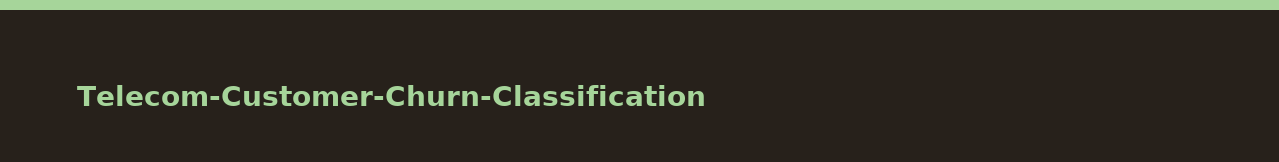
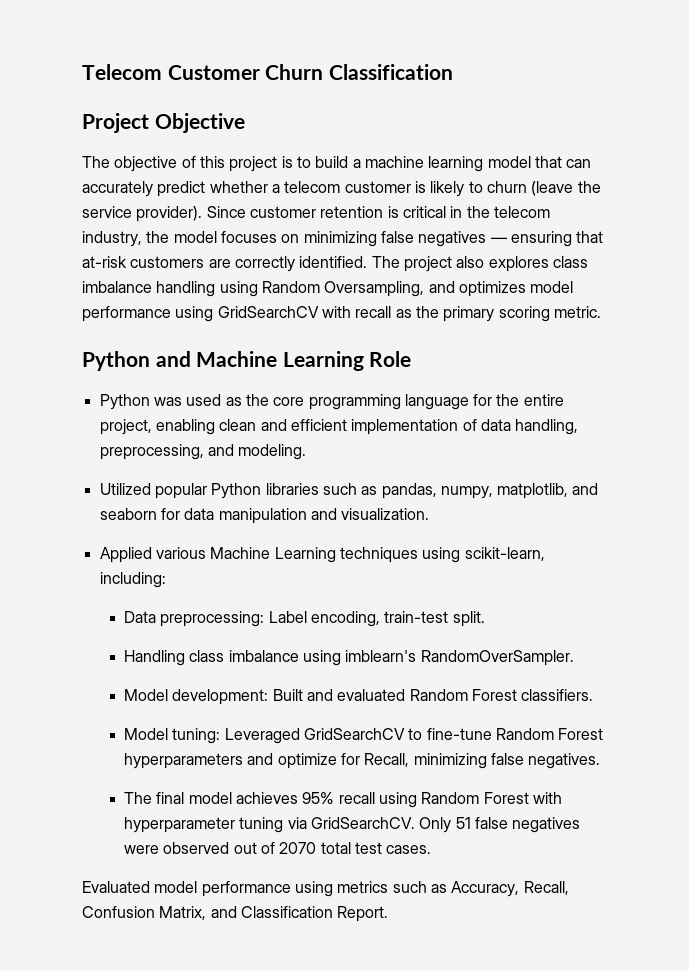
- Telecom-Customer-Churn-Classification
+ Telecom Customer Churn Classification
+ Project Objective
+ The objective of this project is to build a machine learning model that can accurately predict whether a telecom customer is likely to churn (leave the service provider). Since customer retention is critical in the telecom industry, the model focuses on minimizing false negatives — ensuring that at-risk customers are correctly identified. The project also explores class imbalance handling using Random Oversampling, and optimizes model performance using GridSearchCV with recall as the primary scoring metric.
+ Python and Machine Learning Role
+ Python was used as the core programming language for the entire project, enabling clean and efficient implementation of data handling, preprocessing, and modeling.
+ Utilized popular Python libraries such as pandas, numpy, matplotlib, and seaborn for data manipulation and visualization.
+ Applied various Machine Learning techniques using scikit-learn, including:
+ Data preprocessing: Label encoding, train-test split.
+ Handling class imbalance using imblearn's RandomOverSampler.
+ Model development: Built and evaluated Random Forest classifiers.
+ Model tuning: Leveraged GridSearchCV to fine-tune Random Forest hyperparameters and optimize for Recall, minimizing false negatives.
+ The final model achieves 95% recall using Random Forest with hyperparameter tuning via GridSearchCV. Only 51 false negatives were observed out of 2070 total test cases.
+ Evaluated model performance using metrics such as Accuracy, Recall, Confusion Matrix, and Classification Report.

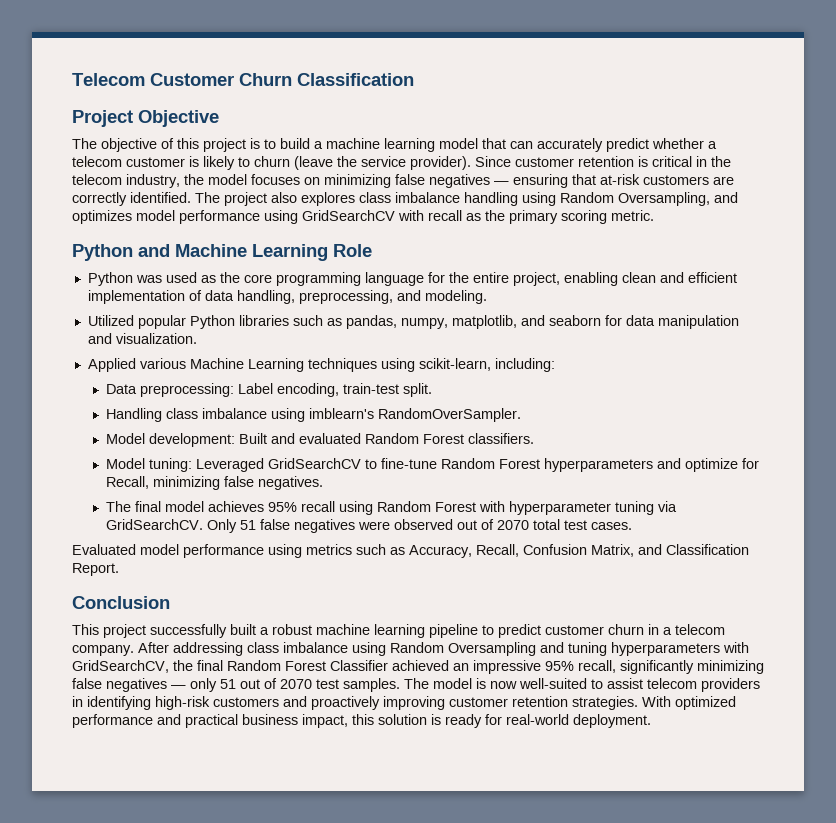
+ Conclusion
+ This project successfully built a robust machine learning pipeline to predict customer churn in a telecom company. After addressing class imbalance using Random Oversampling and tuning hyperparameters with GridSearchCV, the final Random Forest Classifier achieved an impressive 95% recall, significantly minimizing false negatives — only 51 out of 2070 test samples. The model is now well-suited to assist telecom providers in identifying high-risk customers and proactively improving customer retention strategies. With optimized performance and practical business impact, this solution is ready for real-world deployment.

